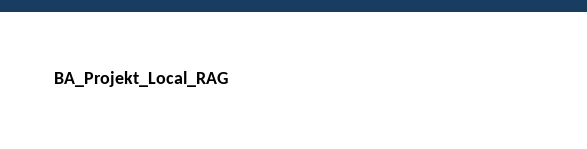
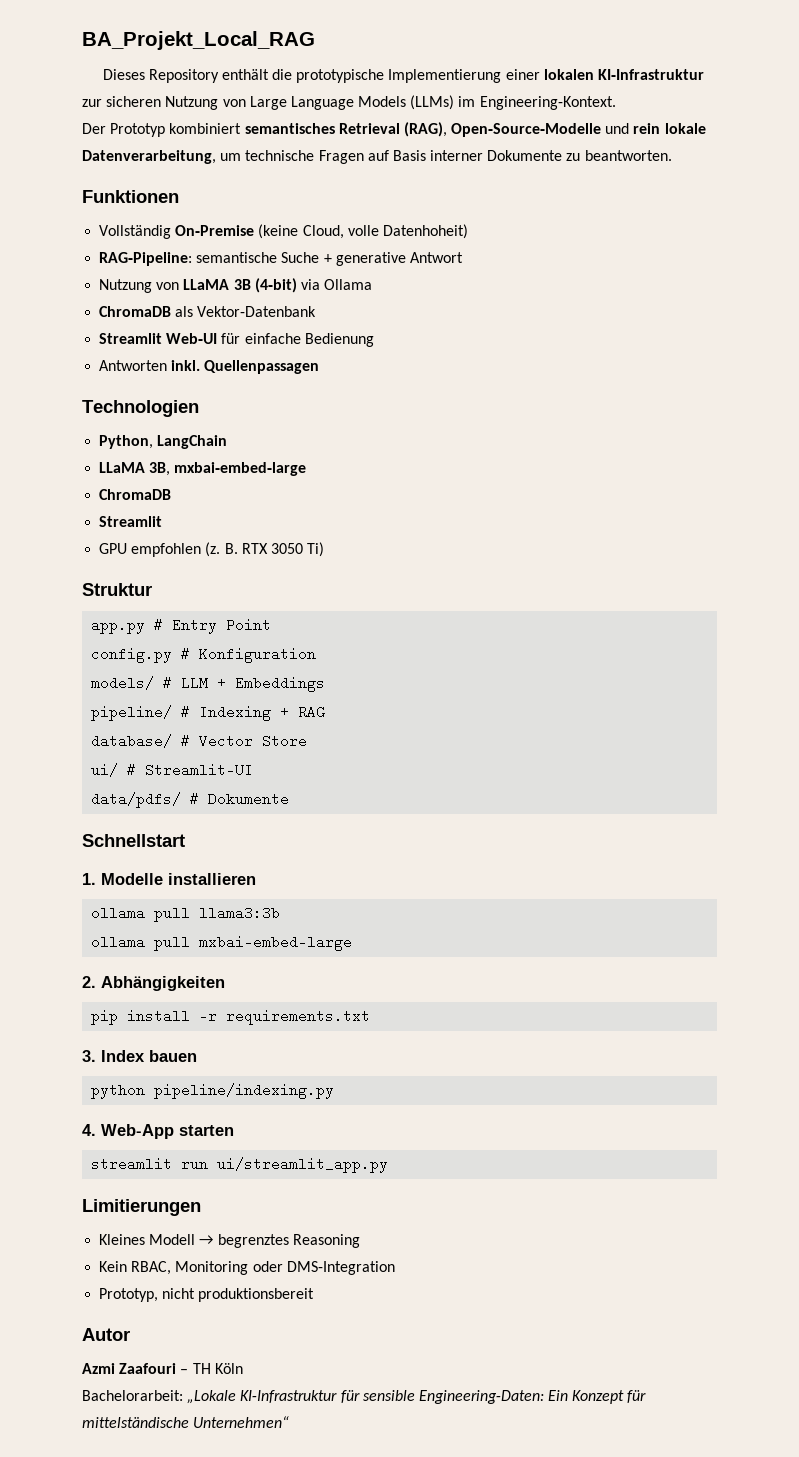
+ Dieses Repository enthält die prototypische Implementierung einer lokalen KI‑Infrastruktur zur sicheren Nutzung von Large Language Models (LLMs) im Engineering‑Kontext.
+ Der Prototyp kombiniert semantisches Retrieval (RAG), Open‑Source‑Modelle und rein lokale Datenverarbeitung, um technische Fragen auf Basis interner Dokumente zu beantworten.
+ Funktionen
+ Vollständig On‑Premise (keine Cloud, volle Datenhoheit)
+ RAG‑Pipeline: semantische Suche + generative Antwort
+ Nutzung von LLaMA 3B (4‑bit) via Ollama
+ ChromaDB als Vektor‑Datenbank
+ Streamlit Web‑UI für einfache Bedienung
+ Antworten inkl. Quellenpassagen
+ Technologien
+ Python, LangChain
+ LLaMA 3B, mxbai‑embed‑large
+ ChromaDB
+ Streamlit
+ GPU empfohlen (z. B. RTX 3050 Ti)
+ Struktur
+ app.py # Entry Point
+ config.py # Konfiguration
+ models/ # LLM + Embeddings
+ pipeline/ # Indexing + RAG
+ database/ # Vector Store
+ ui/ # Streamlit-UI
+ data/pdfs/ # Dokumente
+ Schnellstart
+ 1. Modelle installieren
+ ollama pull llama3:3b
+ ollama pull mxbai-embed-large
+ 2. Abhängigkeiten
+ pip install -r requirements.txt
+ 3. Index bauen
+ python pipeline/indexing.py
+ 4. Web-App starten
+ streamlit run ui/streamlit_app.py
+ Limitierungen
+ Kleines Modell → begrenztes Reasoning
+ Kein RBAC, Monitoring oder DMS‑Integration
+ Prototyp, nicht produktionsbereit
+ Autor
+ Azmi Zaafouri – TH Köln
+ Bachelorarbeit: „Lokale KI‑Infrastruktur für sensible Engineering‑Daten: Ein Konzept für mittelständische Unternehmen“

